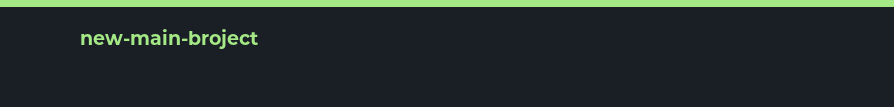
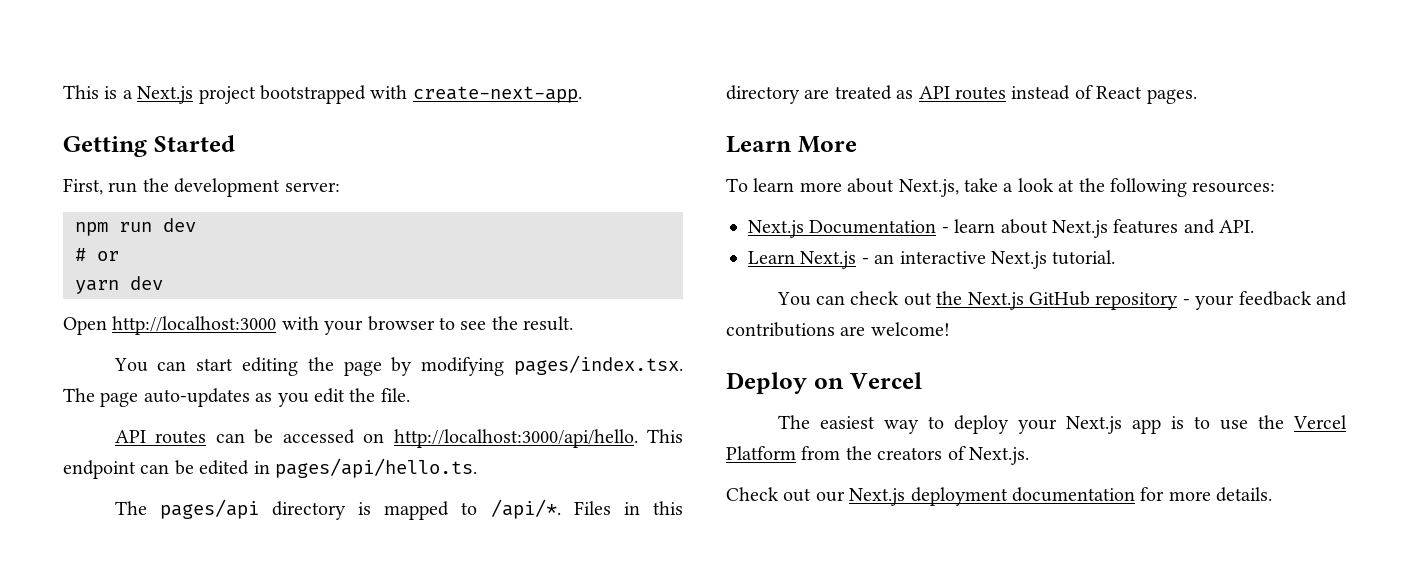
- new-main-broject
+ This is a Next.js project bootstrapped with create-next-app.
+ Getting Started
+ First, run the development server:
+ npm run dev
+ # or
+ yarn dev
+ Open http://localhost:3000 with your browser to see the result.
+ You can start editing the page by modifying pages/index.tsx. The page auto-updates as you edit the file.
+ API routes can be accessed on http://localhost:3000/api/hello. This endpoint can be edited in pages/api/hello.ts.
+ The pages/api directory is mapped to /api/*. Files in this directory are treated as API routes instead of React pages.
+ Learn More
+ To learn more about Next.js, take a look at the following resources:
+ Next.js Documentation - learn about Next.js features and API.
+ Learn Next.js - an interactive Next.js tutorial.
+ You can check out the Next.js GitHub repository - your feedback and contributions are welcome!
+ Deploy on Vercel
+ The easiest way to deploy your Next.js app is to use the Vercel Platform from the creators of Next.js.
+ Check out our Next.js deployment documentation for more details.

